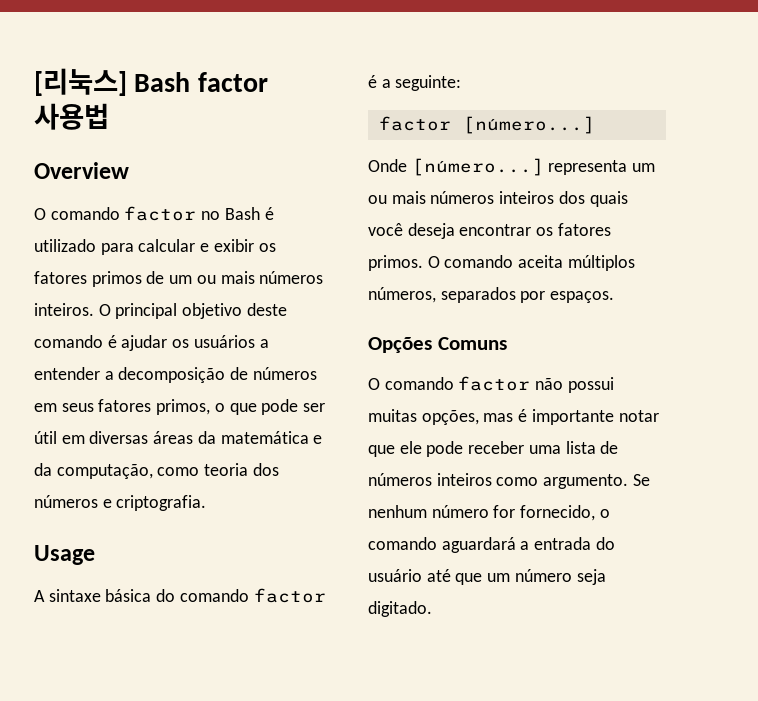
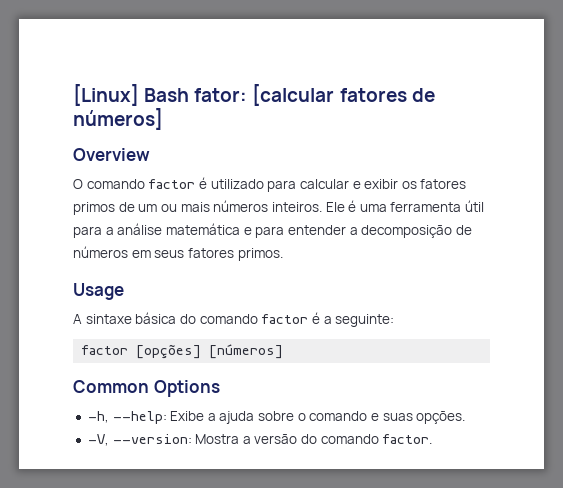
- [리눅스] Bash factor 사용법
+ [Linux] Bash fator: [calcular fatores de números]
- O comando factor no Bash é utilizado para calcular e exibir os fatores primos de um ou mais números inteiros.
+ O comando factor é utilizado para calcular e exibir os fatores primos de um ou mais números inteiros.
- O principal objetivo deste comando é ajudar os usuários a entender a decomposição de números em seus fatores primos, o que pode ser útil em diversas áreas da matemática e da computação, como teoria dos números e criptografia.
+ Ele é uma ferramenta útil para a análise matemática e para entender a decomposição de números em seus fatores primos.
- factor [número...]
- Onde [número...] representa um ou mais números inteiros dos quais você deseja encontrar os fatores primos. O comando aceita múltiplos números, separados por espaços.
- Opções Comuns
- O comando factor não possui muitas opções, mas é importante notar que ele pode receber uma lista de números inteiros como argumento. Se nenhum número for fornecido, o comando aguardará a entrada do usuário até que um número seja digitado.
+ factor [opções] [números]
+ Common Options
+ -h, --help: Exibe a ajuda sobre o comando e suas opções.
+ -V, --version: Mostra a versão do comando factor.

